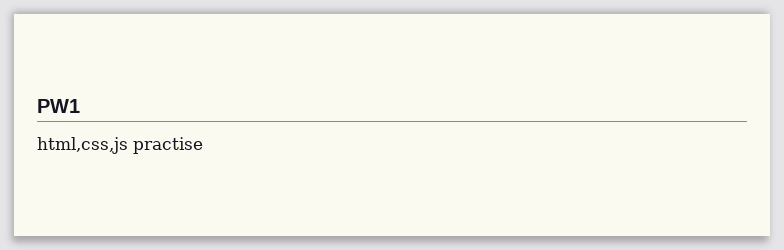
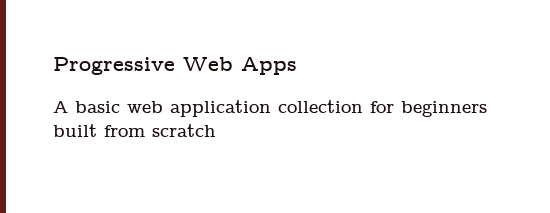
- PW1
- html,css,js practise
+ Progressive Web Apps
+ A basic web application collection for beginners built from scratch

